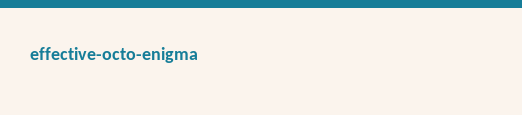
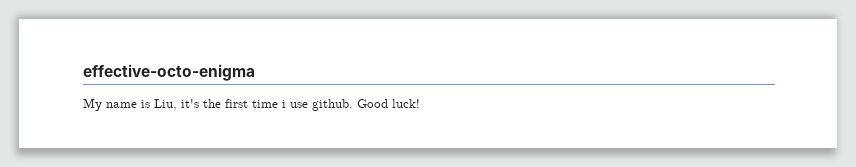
+ My name is Liu, it's the first time i use github. Good luck!

